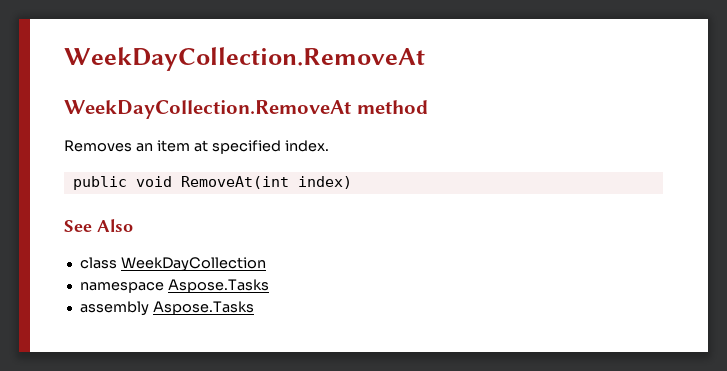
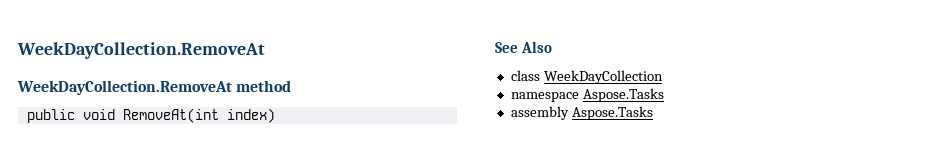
- Removes an item at specified index.

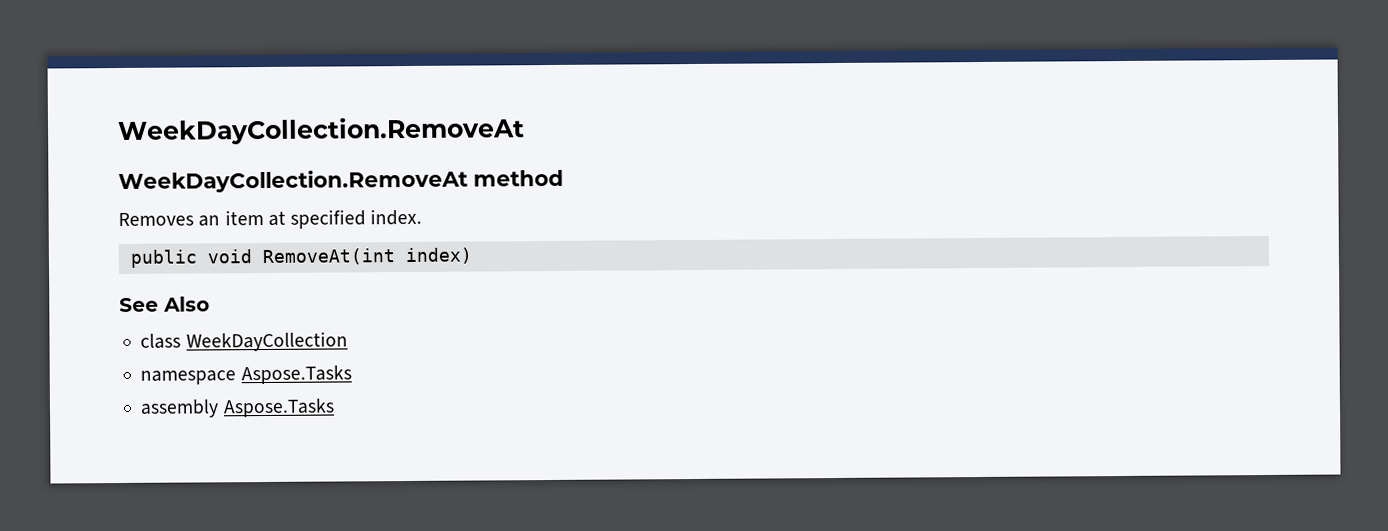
+ Removes an item at specified index.

